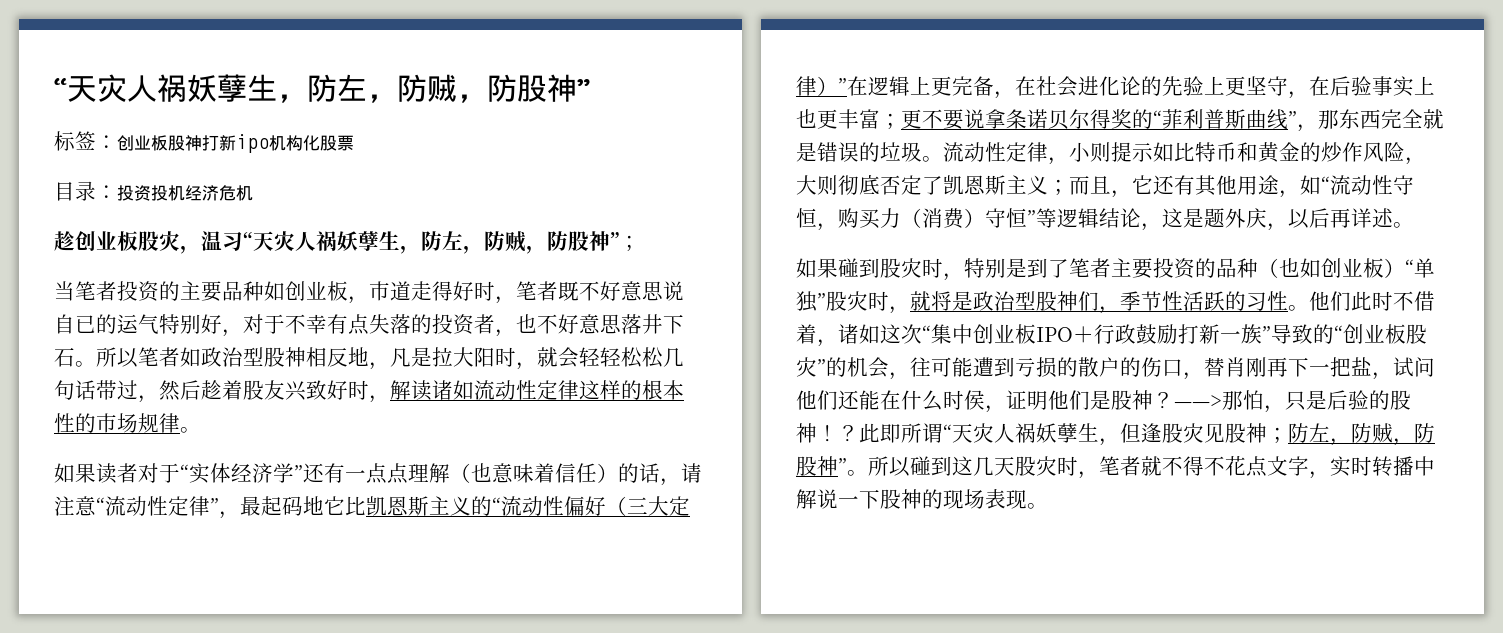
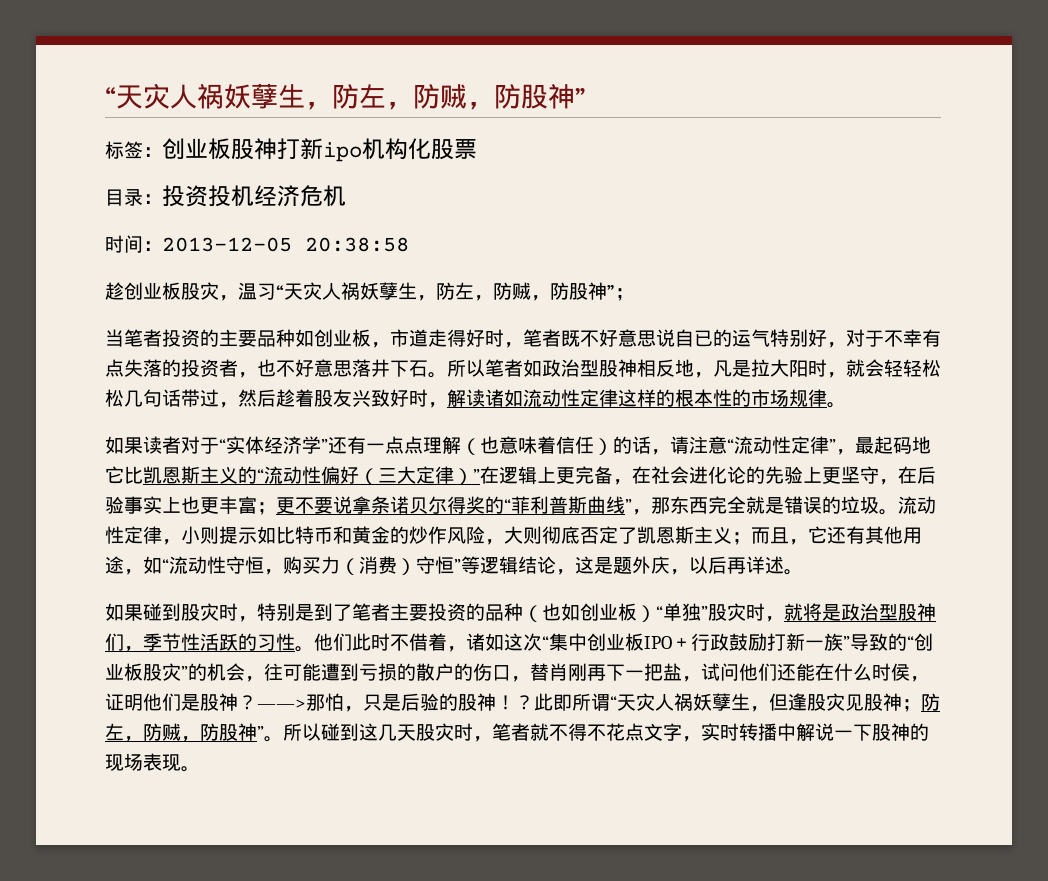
+ 时间：2013-12-05 20:38:58

